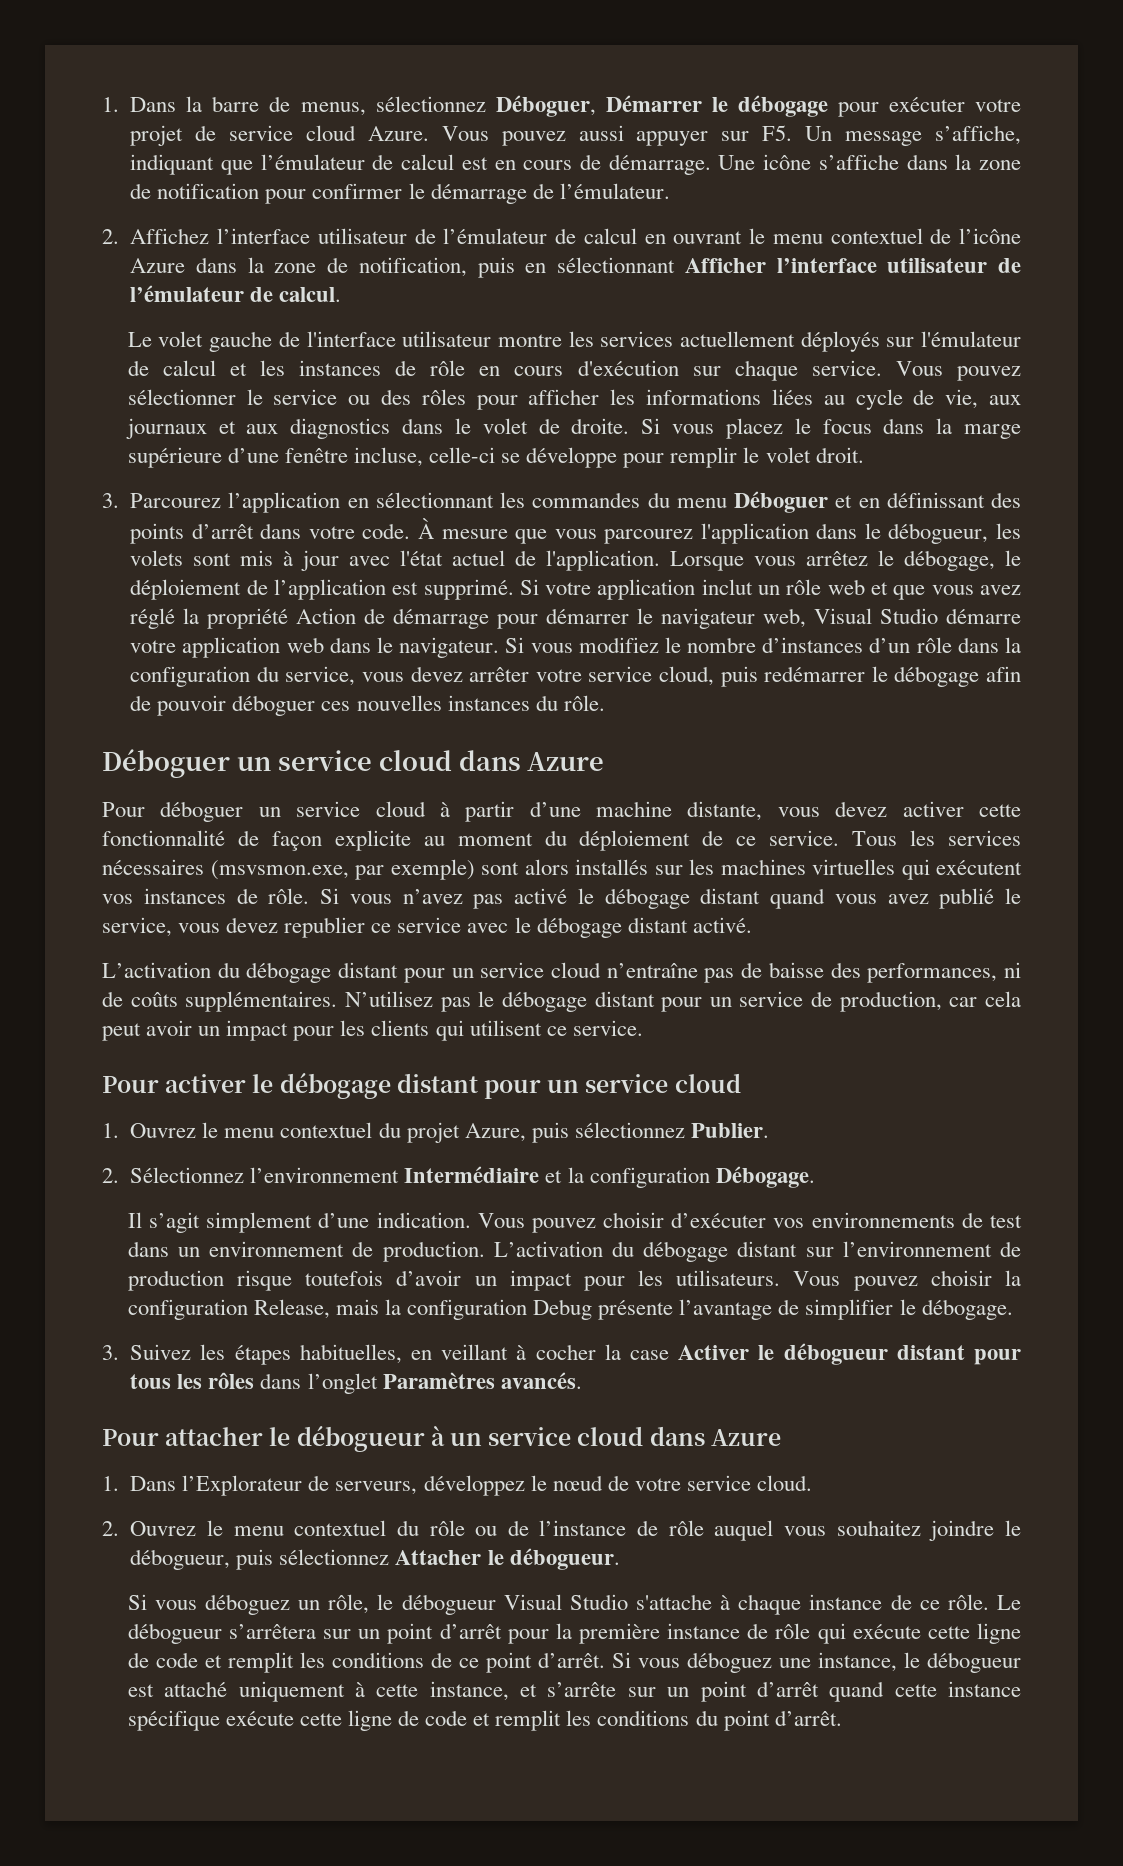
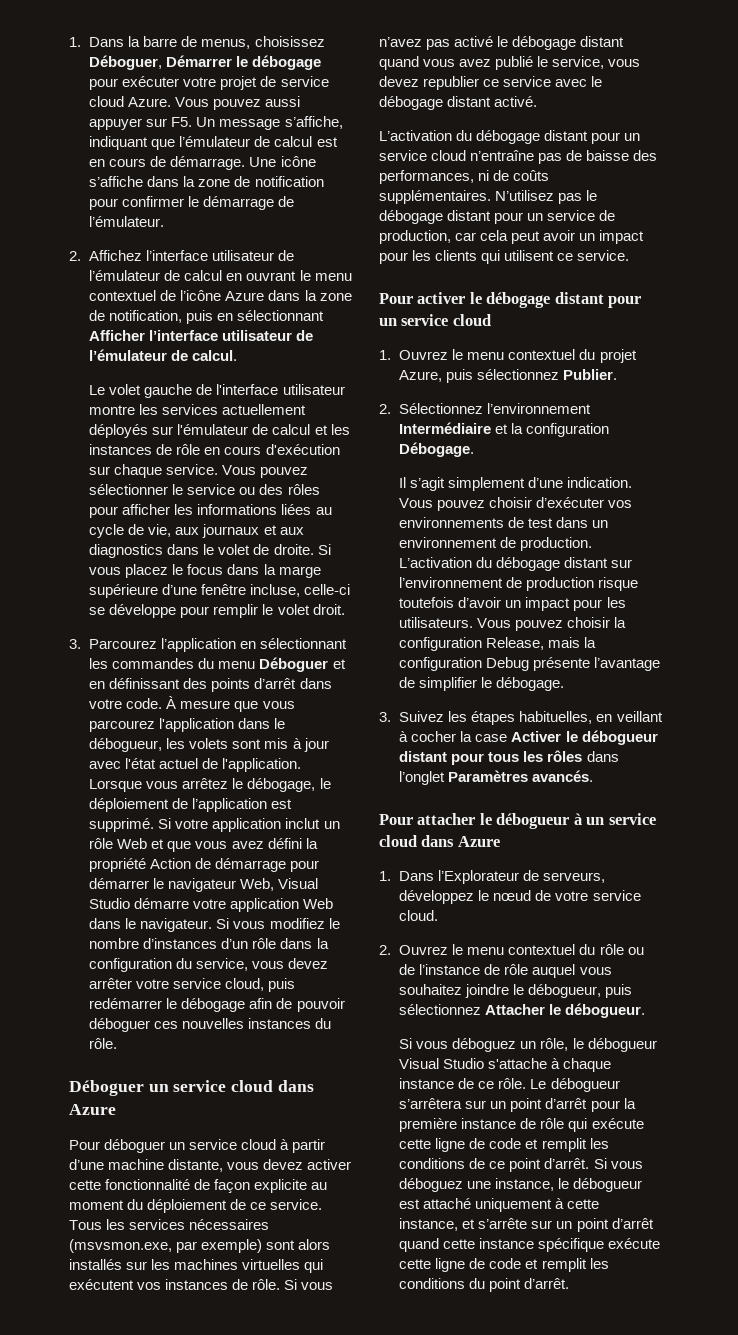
- 1. Dans la barre de menus, sélectionnez Déboguer, Démarrer le débogage pour exécuter votre projet de service cloud Azure.
+ 1. Dans la barre de menus, choisissez Déboguer, Démarrer le débogage pour exécuter votre projet de service cloud Azure.
- Si votre application inclut un rôle web et que vous avez réglé la propriété Action de démarrage pour démarrer le navigateur web, Visual Studio démarre votre application web dans le navigateur.
+ Si votre application inclut un rôle Web et que vous avez défini la propriété Action de démarrage pour démarrer le navigateur Web, Visual Studio démarre votre application Web dans le navigateur.

